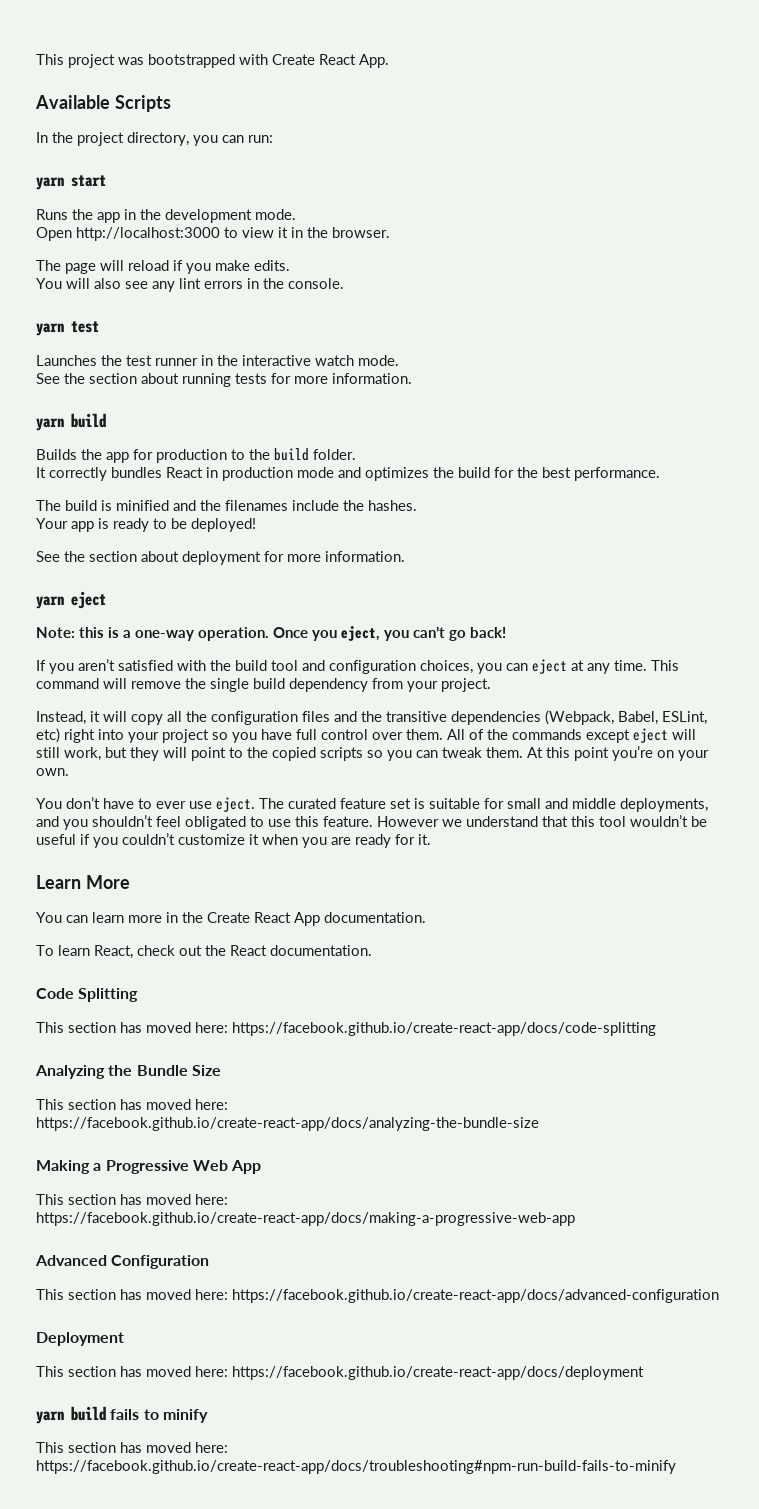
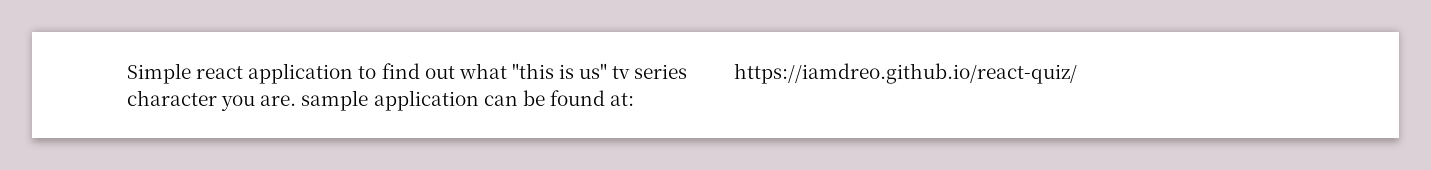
- This project was bootstrapped with Create React App.
- Available Scripts
- In the project directory, you can run:
- yarn start
- Runs the app in the development mode.
- Open http://localhost:3000 to view it in the browser.
- The page will reload if you make edits.
- You will also see any lint errors in the console.
- yarn test
- Launches the test runner in the interactive watch mode.
- See the section about running tests for more information.
- yarn build
- Builds the app for production to the build folder.
- It correctly bundles React in production mode and optimizes the build for the best performance.
- The build is minified and the filenames include the hashes.
- Your app is ready to be deployed!
- See the section about deployment for more information.
- yarn eject
- Note: this is a one-way operation. Once you eject, you can’t go back!
- If you aren’t satisfied with the build tool and configuration choices, you can eject at any time. This command will remove the single build dependency from your project.
- Instead, it will copy all the configuration files and the transitive dependencies (Webpack, Babel, ESLint, etc) right into your project so you have full control over them. All of the commands except eject will still work, but they will point to the copied scripts so you can tweak them. At this point you’re on your own.
- You don’t have to ever use eject. The curated feature set is suitable for small and middle deployments, and you shouldn’t feel obligated to use this feature. However we understand that this tool wouldn’t be useful if you couldn’t customize it when you are ready for it.
- Learn More
- You can learn more in the Create React App documentation.
- To learn React, check out the React documentation.
- Code Splitting
- This section has moved here: https://facebook.github.io/create-react-app/docs/code-splitting
- Analyzing the Bundle Size
- This section has moved here: https://facebook.github.io/create-react-app/docs/analyzing-the-bundle-size
- Making a Progressive Web App
- This section has moved here: https://facebook.github.io/create-react-app/docs/making-a-progressive-web-app
- Advanced Configuration
- This section has moved here: https://facebook.github.io/create-react-app/docs/advanced-configuration
- Deployment
- This section has moved here: https://facebook.github.io/create-react-app/docs/deployment
- yarn build fails to minify
- This section has moved here: https://facebook.github.io/create-react-app/docs/troubleshooting#npm-run-build-fails-to-minify
+ Simple react application to find out what "this is us" tv series character you are. sample application can be found at: https://iamdreo.github.io/react-quiz/

